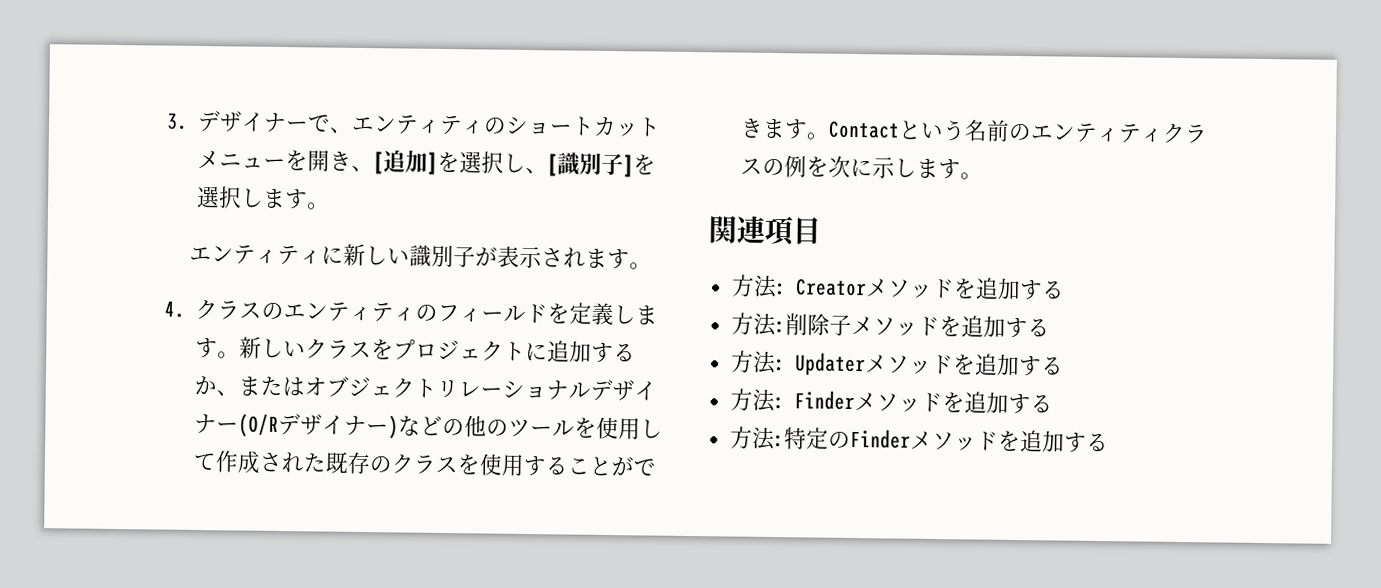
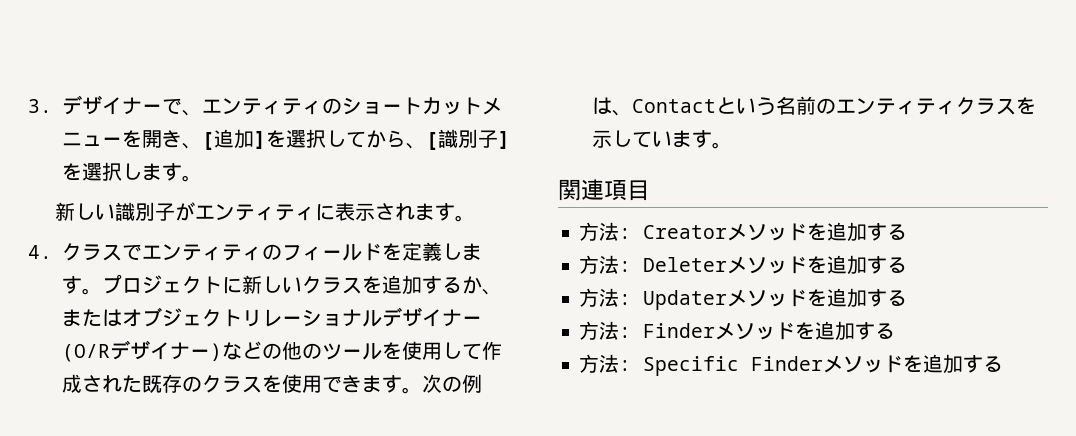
- 3.デザイナーで、エンティティのショートカットメニューを開き、[追加]を選択し、[識別子]を選択します。
+ 3.デザイナーで、エンティティのショートカットメニューを開き、[追加]を選択してから、[識別子]を選択します。
- エンティティに新しい識別子が表示されます。
+ 新しい識別子がエンティティに表示されます。
- 4.クラスのエンティティのフィールドを定義します。
+ 4.クラスでエンティティのフィールドを定義します。
- 新しいクラスをプロジェクトに追加するか、またはオブジェクトリレーショナルデザイナー(O/Rデザイナー)などの他のツールを使用して作成された既存のクラスを使用することができます。Contactという名前のエンティティクラスの例を次に示します。
+ プロジェクトに新しいクラスを追加するか、またはオブジェクトリレーショナルデザイナー(O/Rデザイナー)などの他のツールを使用して作成された既存のクラスを使用できます。次の例は、Contactという名前のエンティティクラスを示しています。
- 方法:削除子メソッドを追加する
+ 方法: Deleterメソッドを追加する
- 方法:特定のFinderメソッドを追加する
+ 方法: Specific Finderメソッドを追加する

